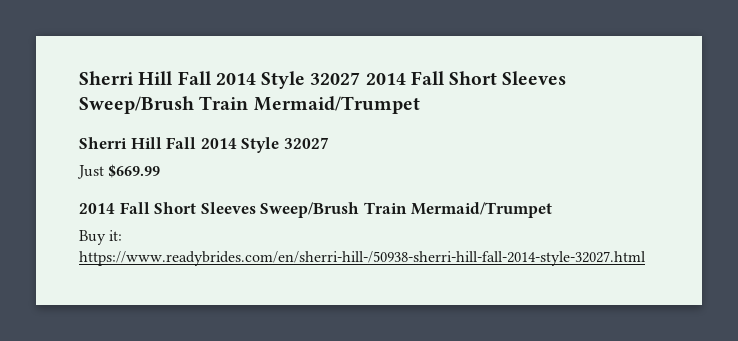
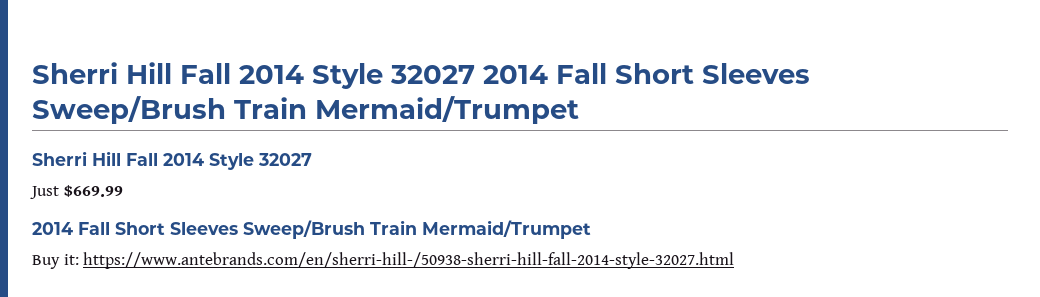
- Buy it: https://www.readybrides.com/en/sherri-hill-/50938-sherri-hill-fall-2014-style-32027.html
+ Buy it: https://www.antebrands.com/en/sherri-hill-/50938-sherri-hill-fall-2014-style-32027.html

